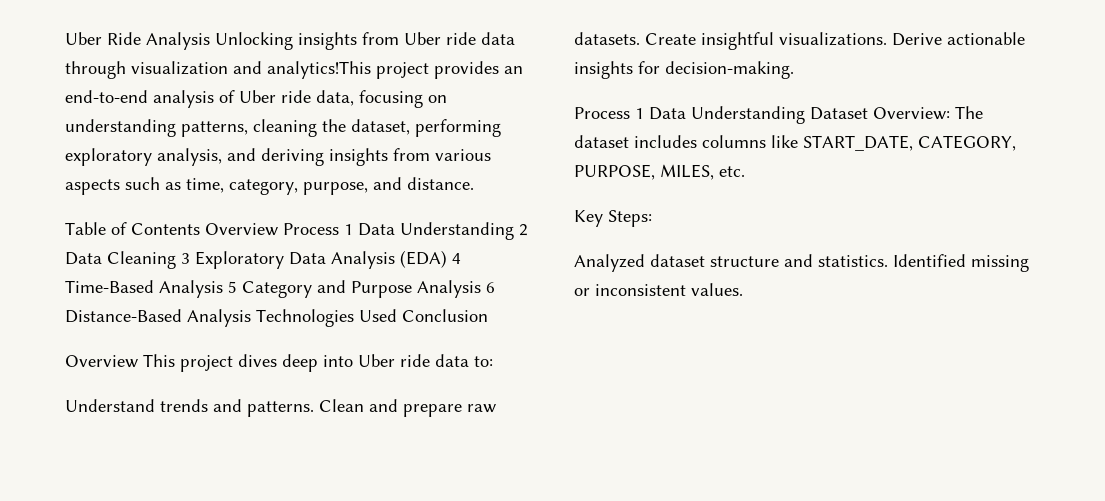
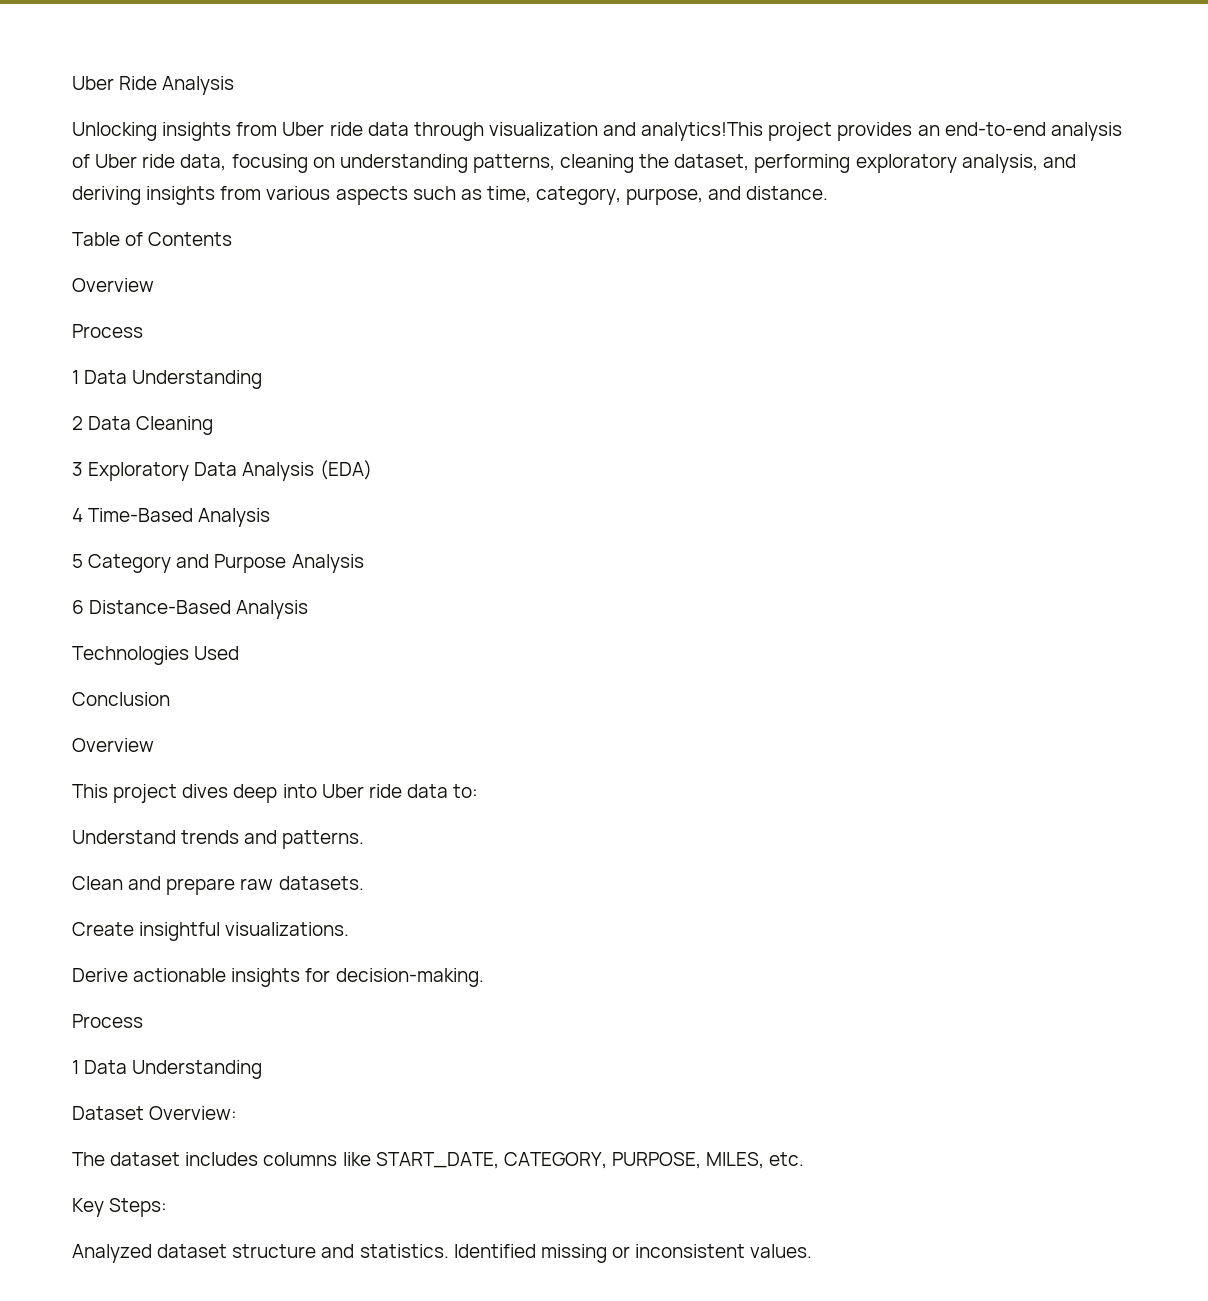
- Uber Ride Analysis Unlocking insights from Uber ride data through visualization and analytics!This project provides an end-to-end analysis of Uber ride data, focusing on understanding patterns, cleaning the dataset, performing exploratory analysis, and deriving insights from various aspects such as time, category, purpose, and distance.
+ Uber Ride Analysis
+ Unlocking insights from Uber ride data through visualization and analytics!This project provides an end-to-end analysis of Uber ride data, focusing on understanding patterns, cleaning the dataset, performing exploratory analysis, and deriving insights from various aspects such as time, category, purpose, and distance.
- Table of Contents Overview Process 1 Data Understanding 2 Data Cleaning 3 Exploratory Data Analysis (EDA) 4 Time-Based Analysis 5 Category and Purpose Analysis 6 Distance-Based Analysis Technologies Used Conclusion
- Overview This project dives deep into Uber ride data to:
+ Table of Contents
+ Overview
+ Process
+ 1 Data Understanding
+ 2 Data Cleaning
+ 3 Exploratory Data Analysis (EDA)
+ 4 Time-Based Analysis
+ 5 Category and Purpose Analysis
+ 6 Distance-Based Analysis
+ Technologies Used
+ Conclusion
+ Overview
+ This project dives deep into Uber ride data to:
- Understand trends and patterns. Clean and prepare raw datasets. Create insightful visualizations. Derive actionable insights for decision-making.
- Process 1 Data Understanding Dataset Overview: The dataset includes columns like START_DATE, CATEGORY, PURPOSE, MILES, etc.
+ Understand trends and patterns.
+ Clean and prepare raw datasets.
+ Create insightful visualizations.
+ Derive actionable insights for decision-making.
+ Process
+ 1 Data Understanding
+ Dataset Overview:
+ The dataset includes columns like START_DATE, CATEGORY, PURPOSE, MILES, etc.

